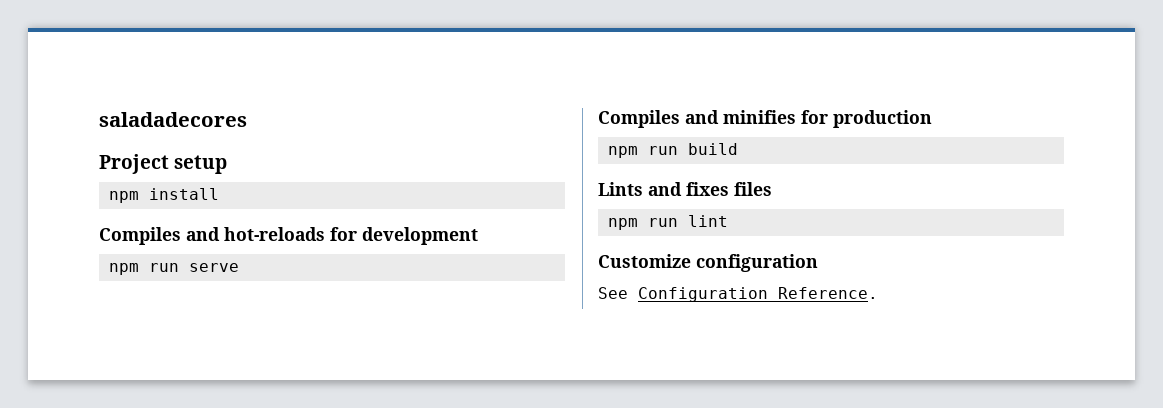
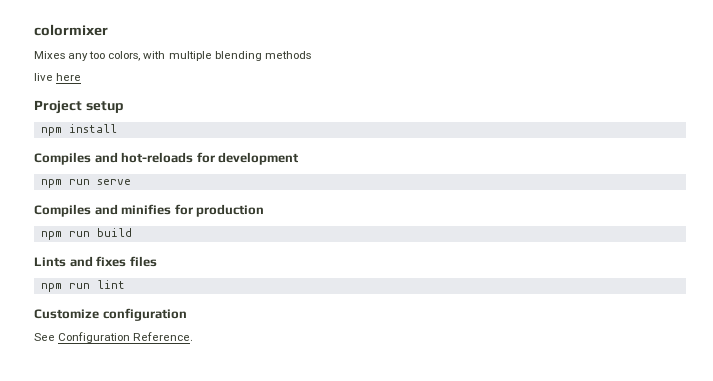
- saladadecores
+ colormixer
+ Mixes any too colors, with multiple blending methods
+ live here

